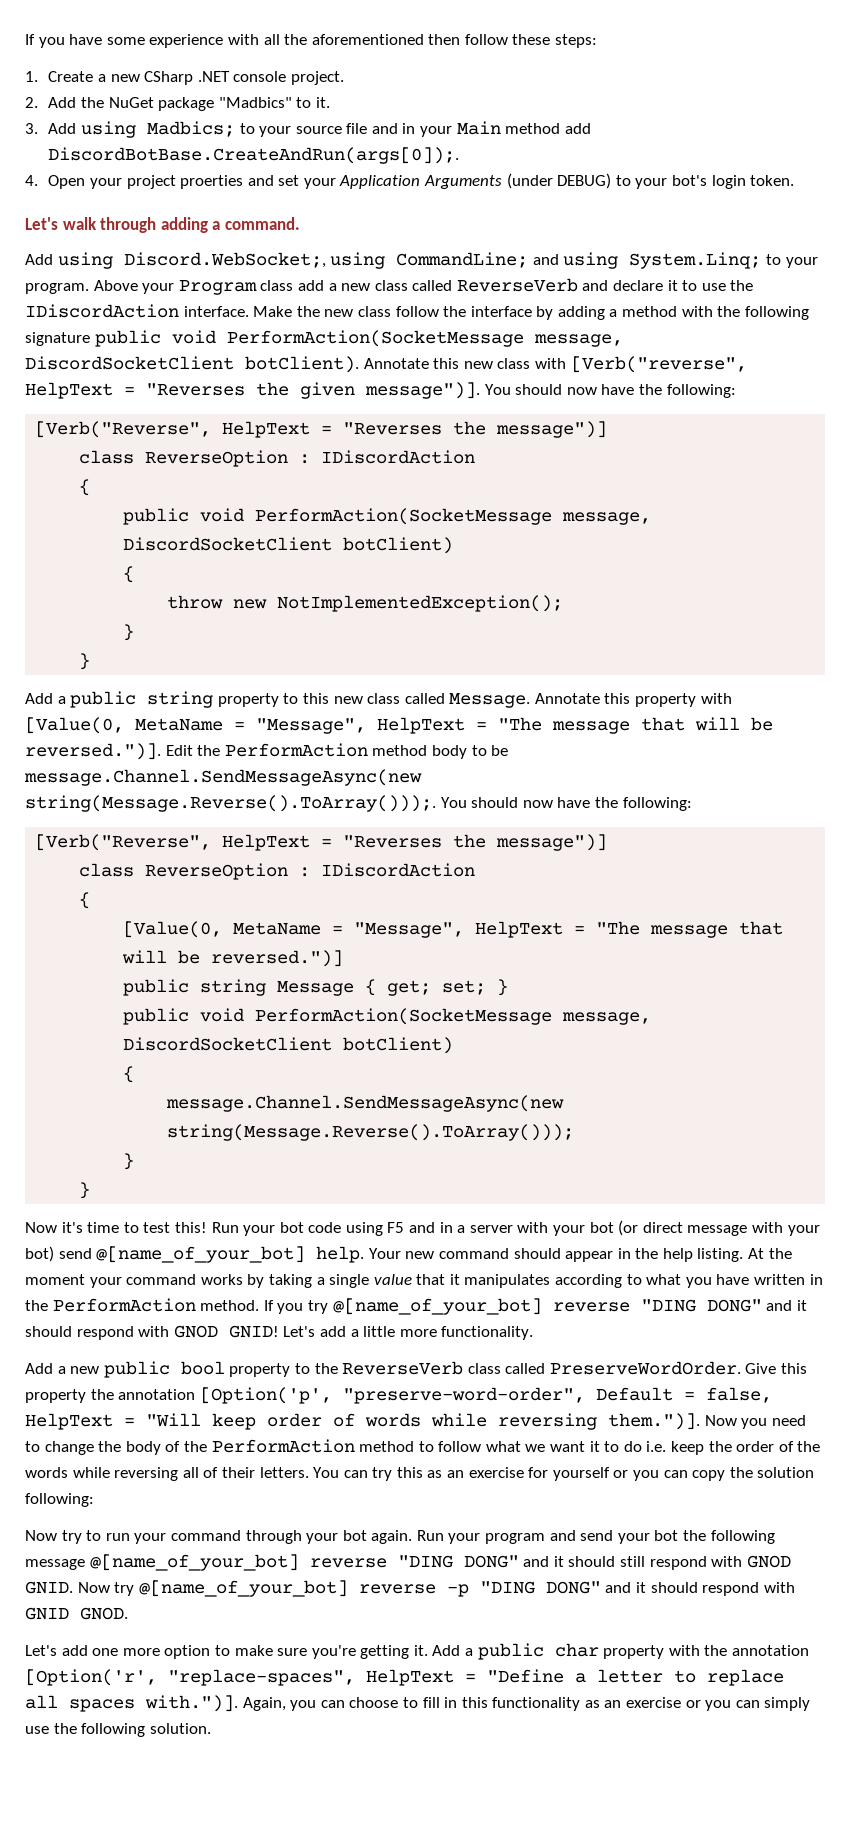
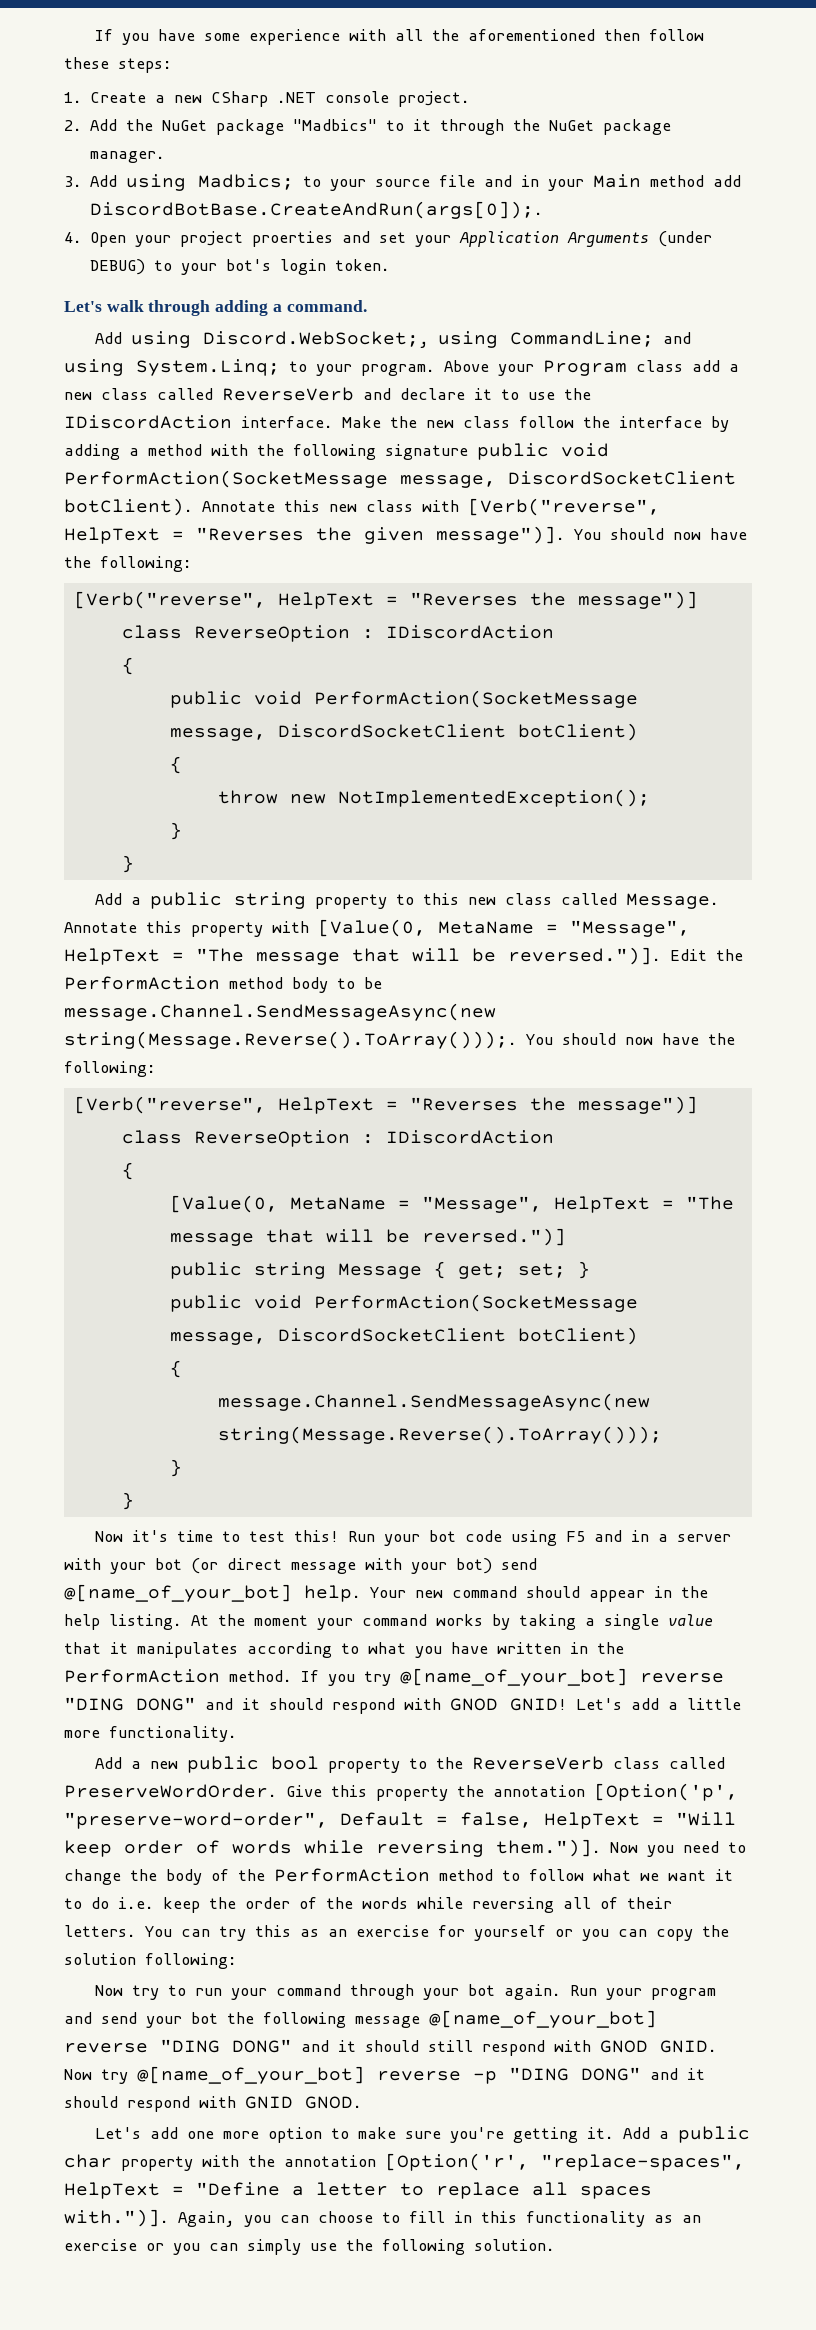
- 2. Add the NuGet package "Madbics" to it.
+ 2. Add the NuGet package "Madbics" to it through the NuGet package manager.
  Annotate this new class with [Verb("reverse", HelpText = "Reverses the given message")]. You should now have the following:
- [Verb("Reverse", HelpText = "Reverses the message")]
+ [Verb("reverse", HelpText = "Reverses the message")]
  Annotate this property with [Value(0, MetaName = "Message", HelpText = "The message that will be reversed.")]. Edit the PerformAction method body to be message.Channel.SendMessageAsync(new string(Message.Reverse().ToArray()));. You should now have the following:
- [Verb("Reverse", HelpText = "Reverses the message")]
+ [Verb("reverse", HelpText = "Reverses the message")]

